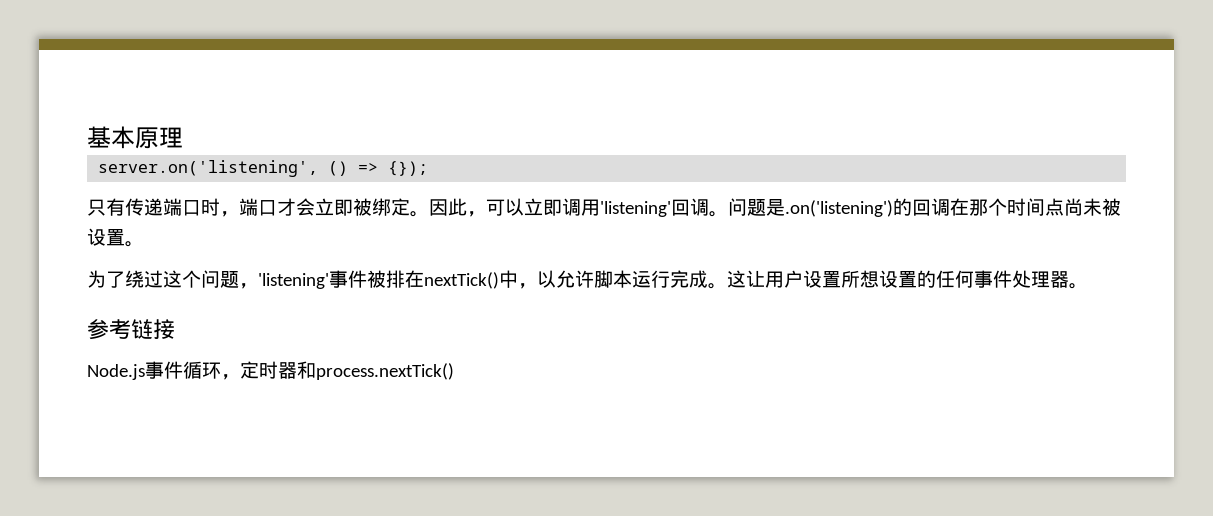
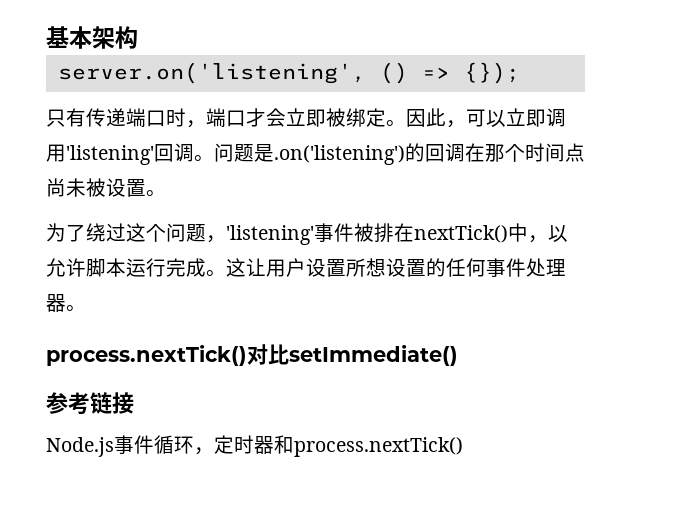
- 基本原理
+ 基本架构
+ process.nextTick()对比setImmediate()

